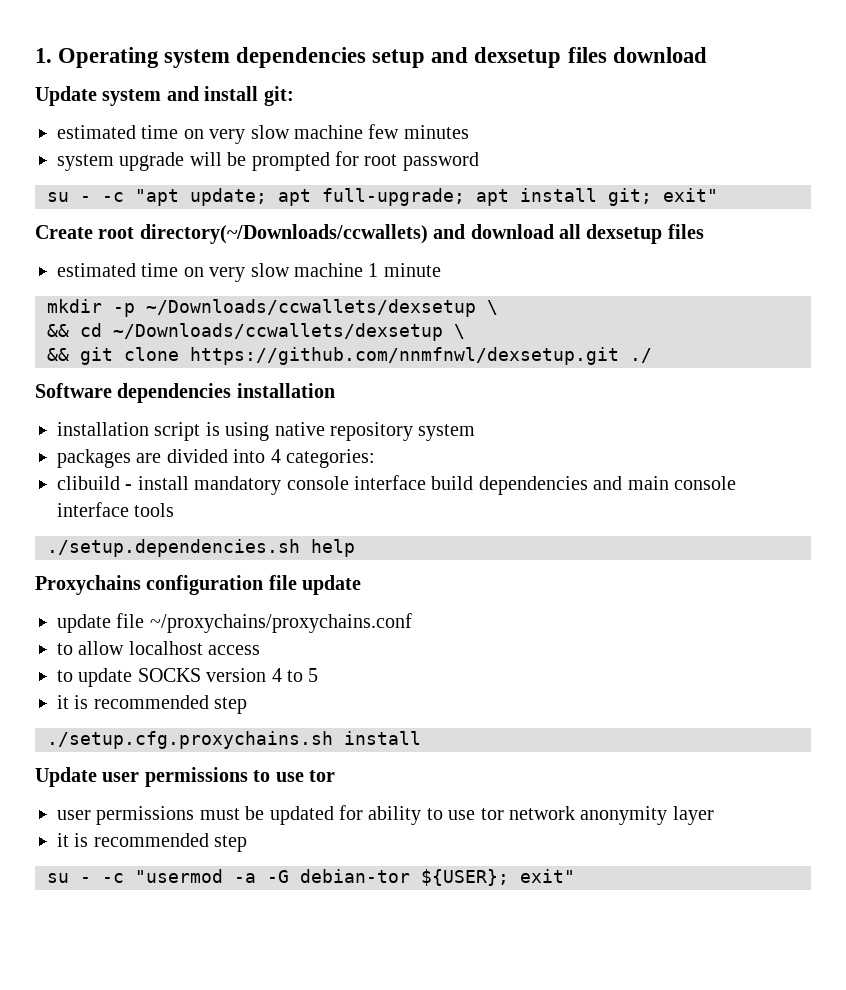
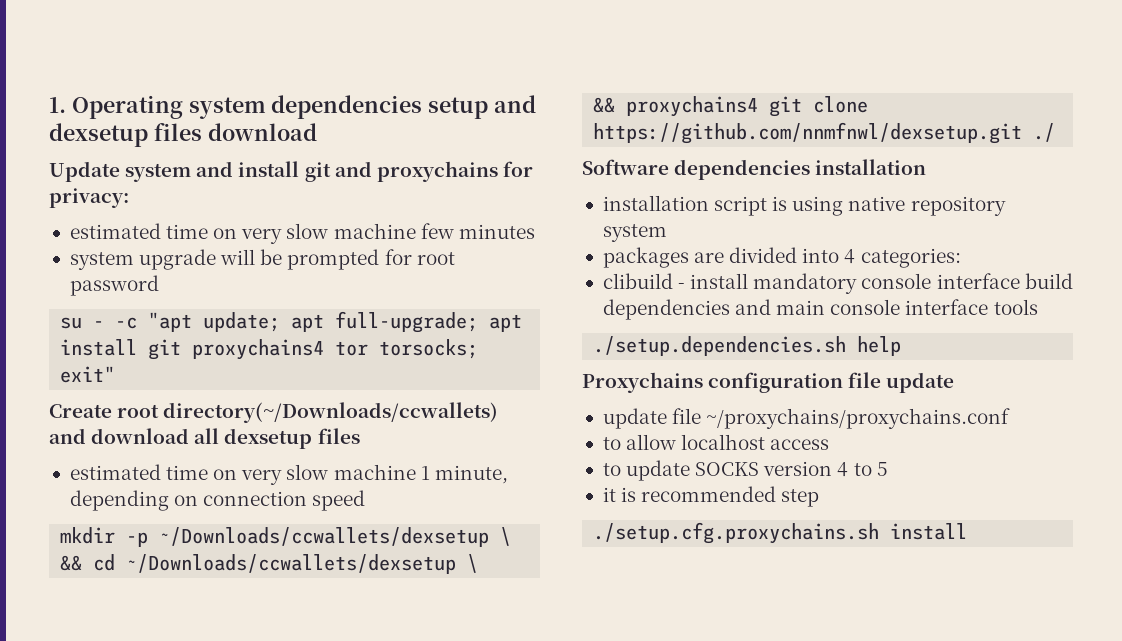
- Update system and install git:
+ Update system and install git and proxychains for privacy:
- su - -c "apt update; apt full-upgrade; apt install git; exit"
+ su - -c "apt update; apt full-upgrade; apt install git proxychains4 tor torsocks; exit"
- estimated time on very slow machine 1 minute
+ estimated time on very slow machine 1 minute, depending on connection speed
- && git clone https://github.com/nnmfnwl/dexsetup.git ./
+ && proxychains4 git clone https://github.com/nnmfnwl/dexsetup.git ./
- Update user permissions to use tor
- user permissions must be updated for ability to use tor network anonymity layer
- it is recommended step
- su - -c "usermod -a -G debian-tor ${USER}; exit"

